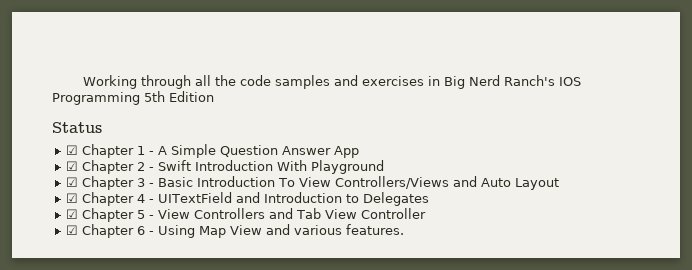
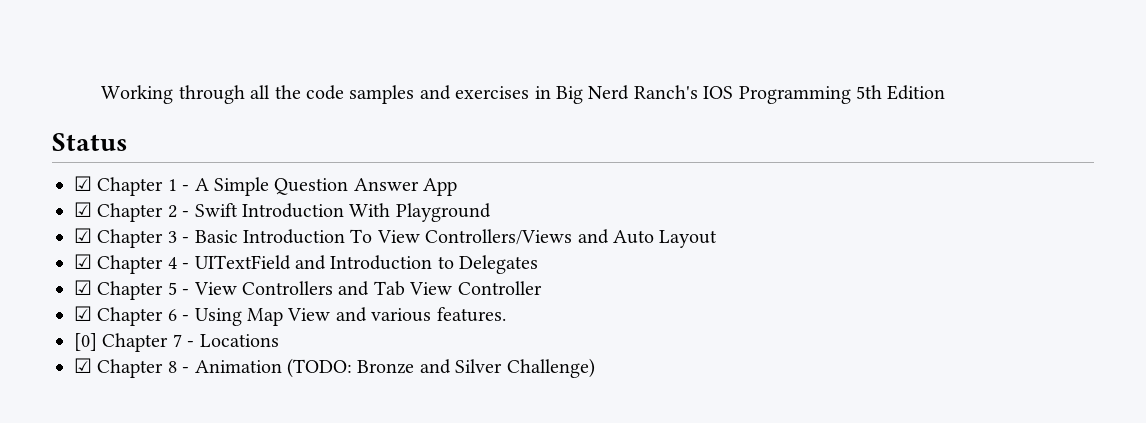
+ [0] Chapter 7 - Locations
+ ☑ Chapter 8 - Animation (TODO: Bronze and Silver Challenge)

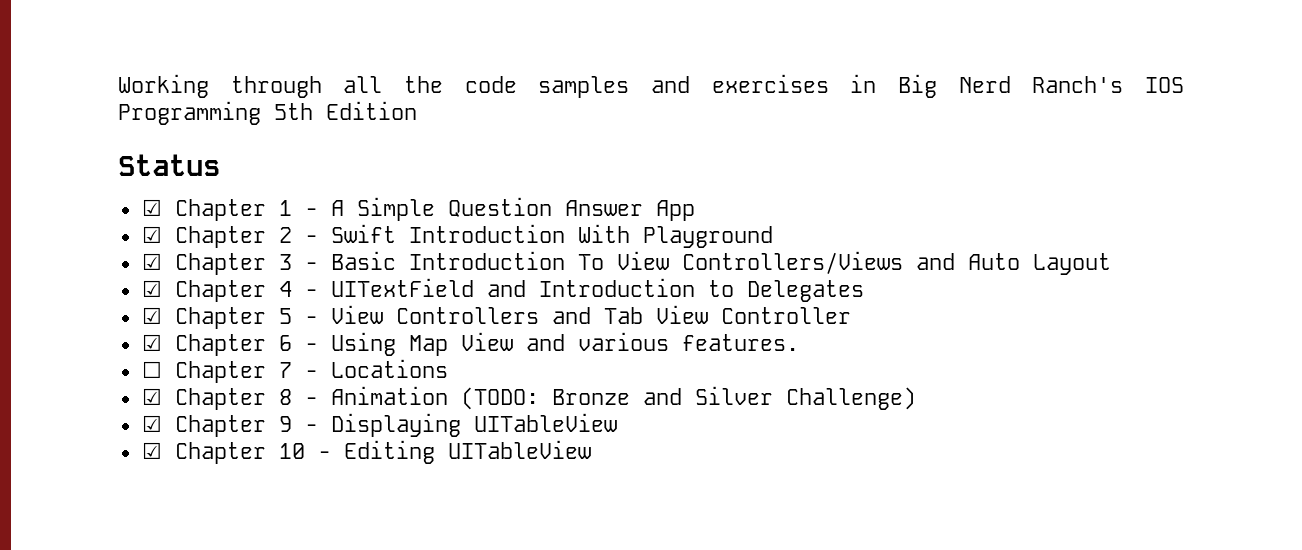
- [0] Chapter 7 - Locations
+ ☐ Chapter 7 - Locations
+ ☑ Chapter 9 - Displaying UITableView
+ ☑ Chapter 10 - Editing UITableView

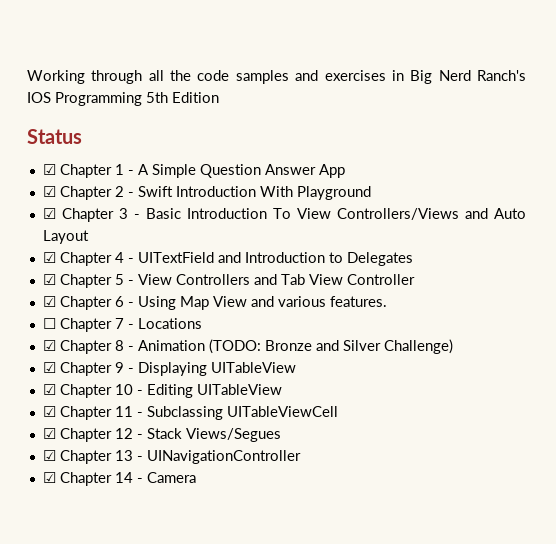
+ ☑ Chapter 11 - Subclassing UITableViewCell
+ ☑ Chapter 12 - Stack Views/Segues
+ ☑ Chapter 13 - UINavigationController
+ ☑ Chapter 14 - Camera

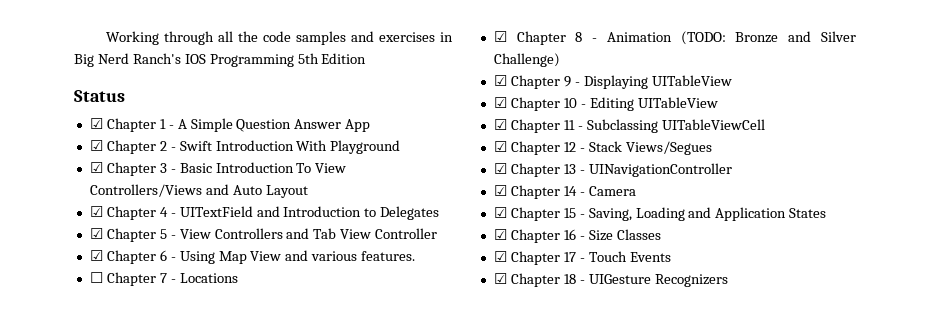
+ ☑ Chapter 15 - Saving, Loading and Application States
+ ☑ Chapter 16 - Size Classes
+ ☑ Chapter 17 - Touch Events
+ ☑ Chapter 18 - UIGesture Recognizers

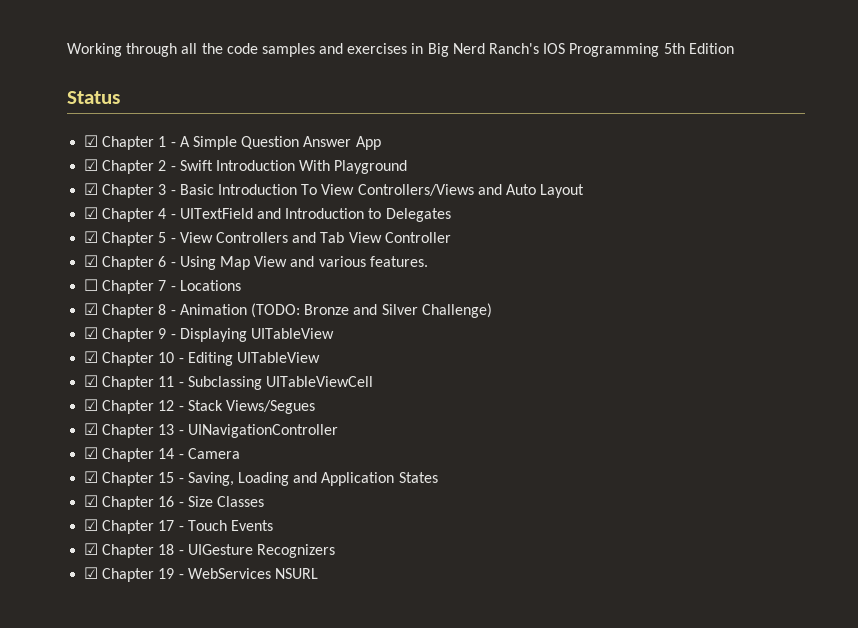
+ ☑ Chapter 19 - WebServices NSURL

